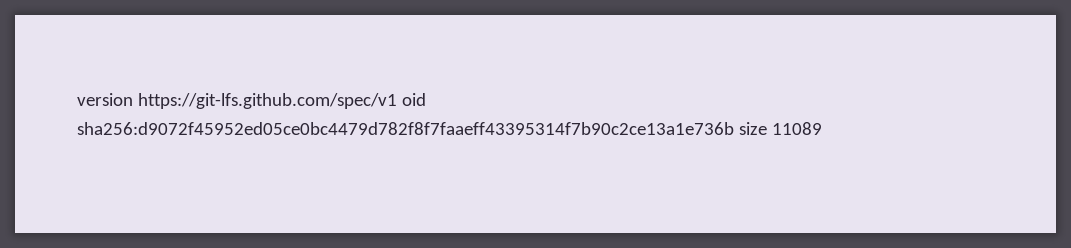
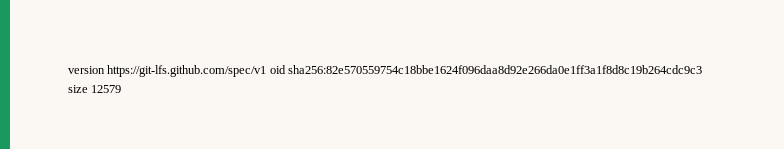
- version https://git-lfs.github.com/spec/v1 oid sha256:d9072f45952ed05ce0bc4479d782f8f7faaeff43395314f7b90c2ce13a1e736b size 11089
+ version https://git-lfs.github.com/spec/v1 oid sha256:82e570559754c18bbe1624f096daa8d92e266da0e1ff3a1f8d8c19b264cdc9c3 size 12579

